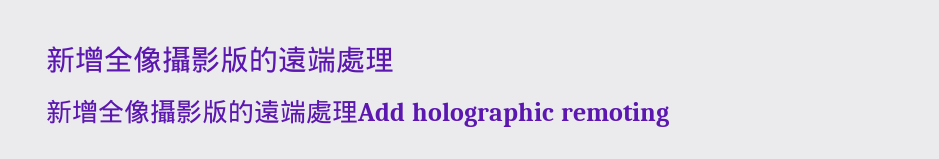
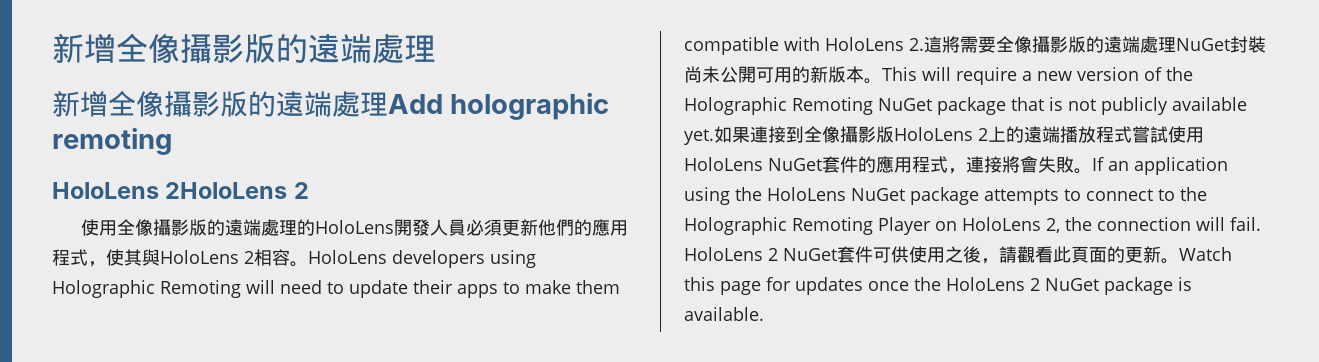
+ HoloLens 2HoloLens 2
+ 使用全像攝影版的遠端處理的HoloLens開發人員必須更新他們的應用程式，使其與HoloLens 2相容。HoloLens developers using Holographic Remoting will need to update their apps to make them compatible with HoloLens 2.這將需要全像攝影版的遠端處理NuGet封裝尚未公開可用的新版本。This will require a new version of the Holographic Remoting NuGet package that is not publicly available yet.如果連接到全像攝影版HoloLens 2上的遠端播放程式嘗試使用HoloLens NuGet套件的應用程式，連接將會失敗。If an application using the HoloLens NuGet package attempts to connect to the Holographic Remoting Player on HoloLens 2, the connection will fail. HoloLens 2 NuGet套件可供使用之後，請觀看此頁面的更新。Watch this page for updates once the HoloLens 2 NuGet package is available.

